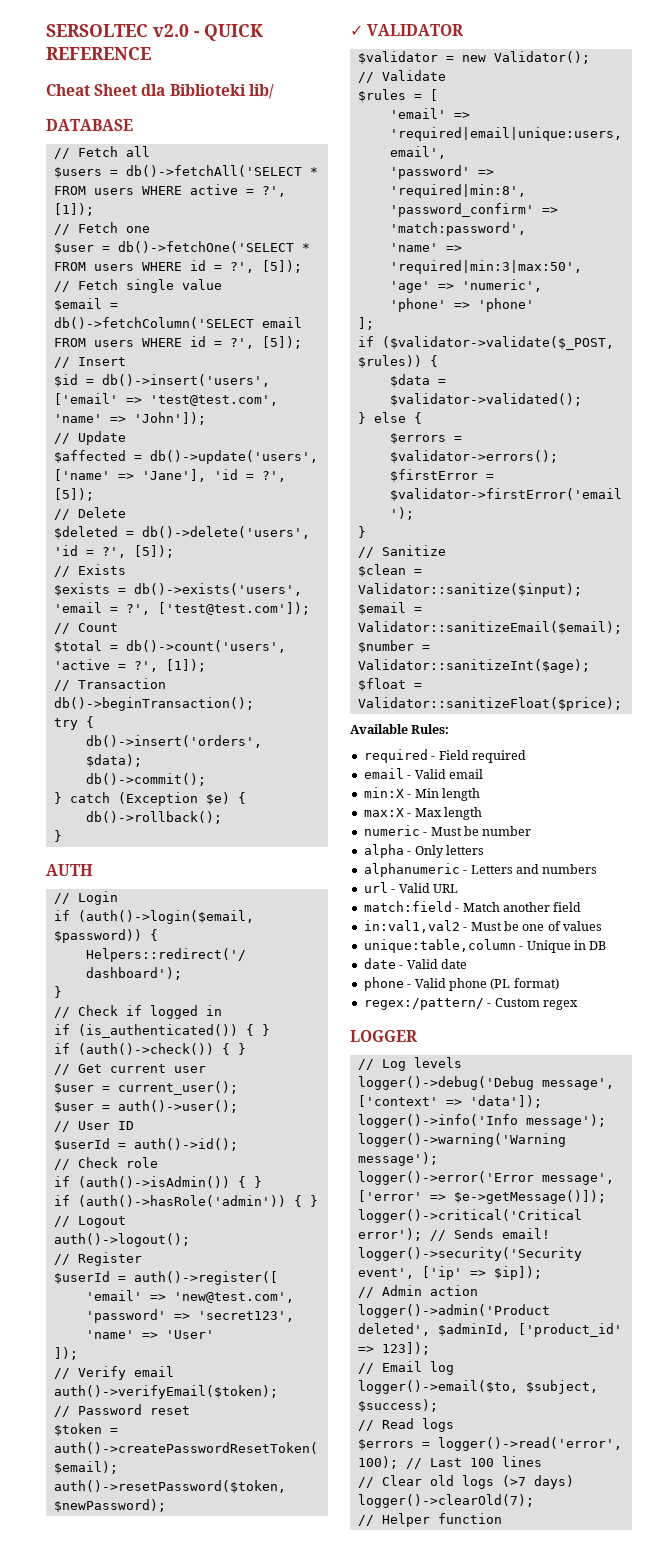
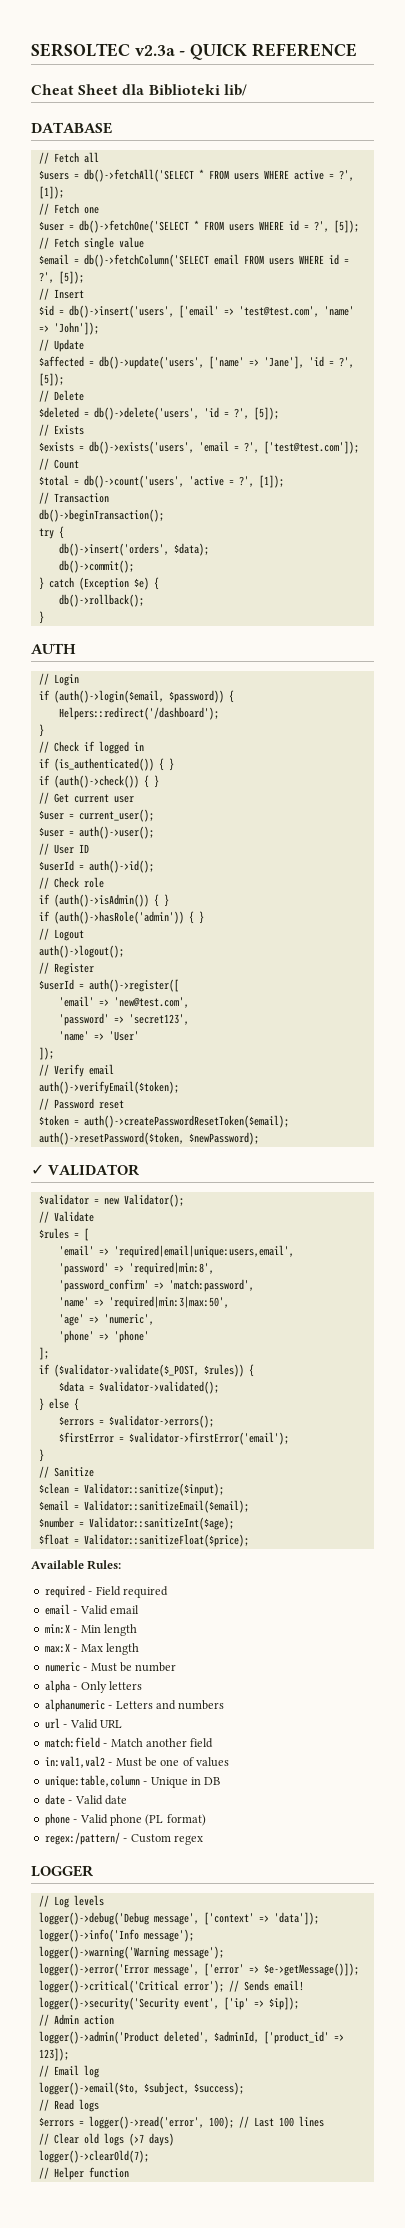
- SERSOLTEC v2.0 - QUICK REFERENCE
+ SERSOLTEC v2.3a - QUICK REFERENCE

